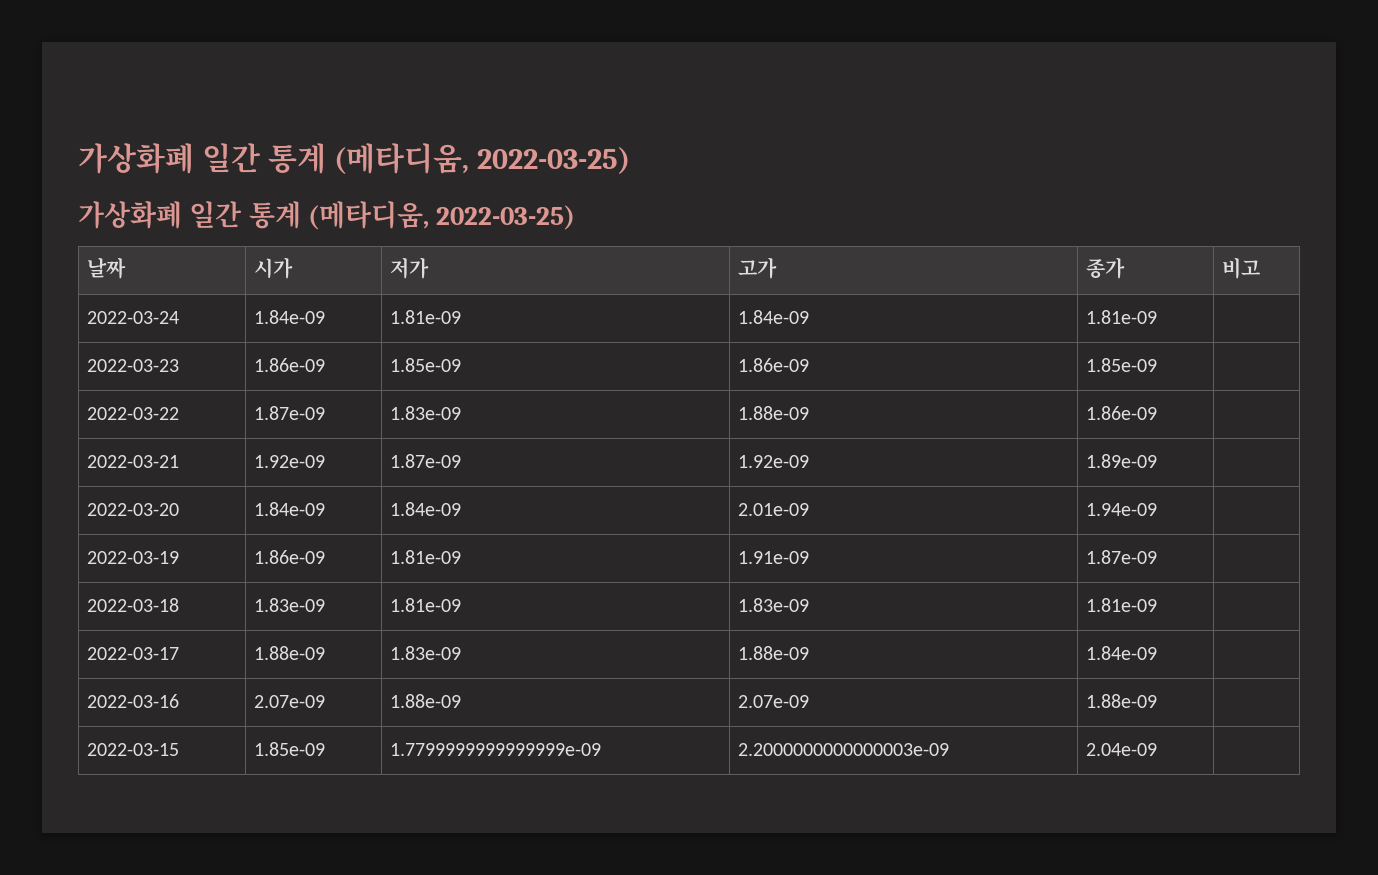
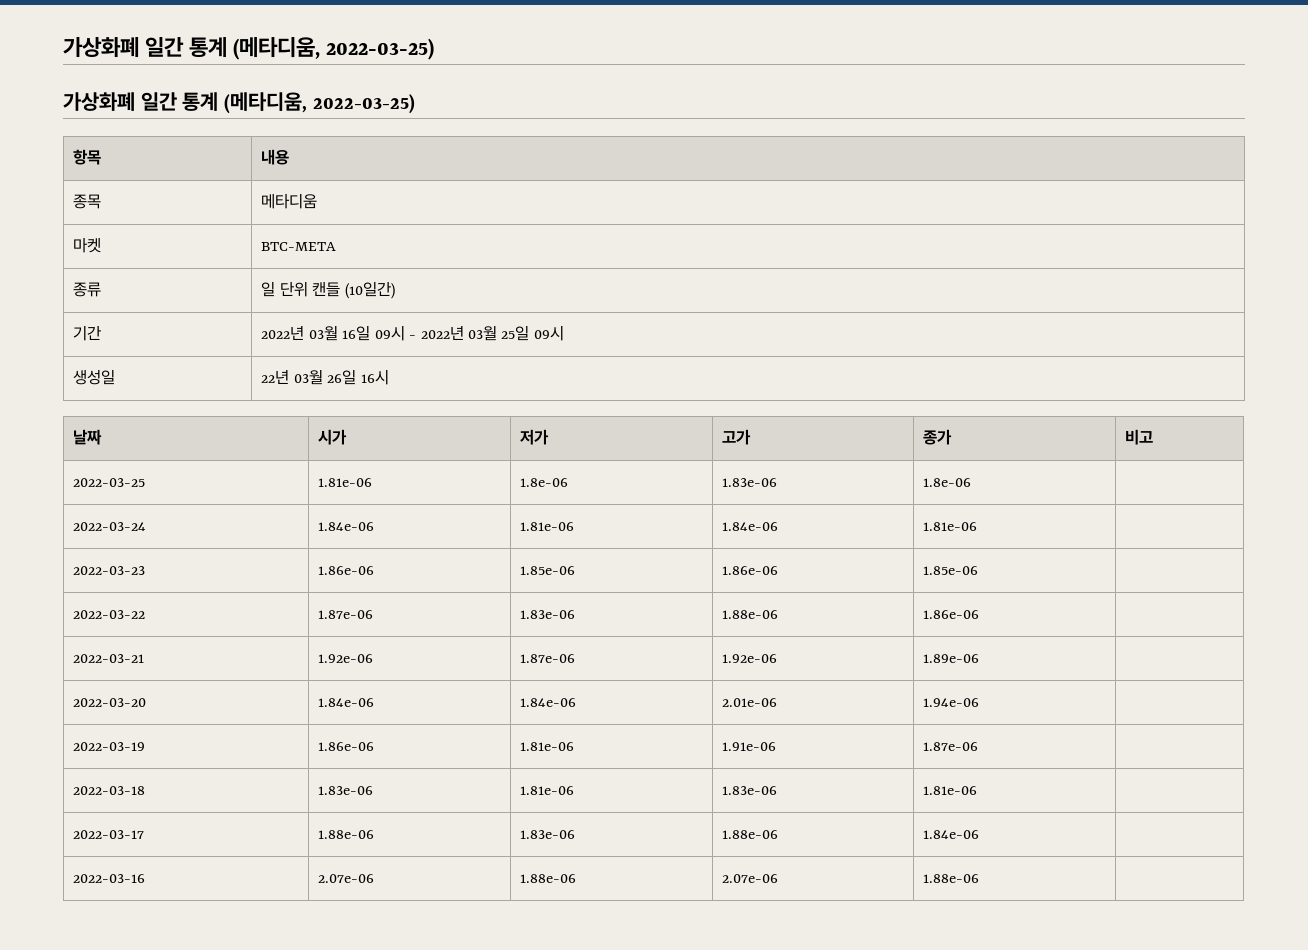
+ 항목 | 내용
+ 종목 | 메타디움
+ 마켓 | BTC-META
+ 종류 | 일 단위 캔들 (10일간)
+ 기간 | 2022년 03월 16일 09시 - 2022년 03월 25일 09시
+ 생성일 | 22년 03월 26일 16시
- 2022-03-24 | 1.84e-09 | 1.81e-09 | 1.84e-09 | 1.81e-09 |
- 2022-03-23 | 1.86e-09 | 1.85e-09 | 1.86e-09 | 1.85e-09 |
- 2022-03-22 | 1.87e-09 | 1.83e-09 | 1.88e-09 | 1.86e-09 |
- 2022-03-21 | 1.92e-09 | 1.87e-09 | 1.92e-09 | 1.89e-09 |
- 2022-03-20 | 1.84e-09 | 1.84e-09 | 2.01e-09 | 1.94e-09 |
- 2022-03-19 | 1.86e-09 | 1.81e-09 | 1.91e-09 | 1.87e-09 |
- 2022-03-18 | 1.83e-09 | 1.81e-09 | 1.83e-09 | 1.81e-09 |
- 2022-03-17 | 1.88e-09 | 1.83e-09 | 1.88e-09 | 1.84e-09 |
- 2022-03-16 | 2.07e-09 | 1.88e-09 | 2.07e-09 | 1.88e-09 |
- 2022-03-15 | 1.85e-09 | 1.7799999999999999e-09 | 2.2000000000000003e-09 | 2.04e-09 |
+ 2022-03-25 | 1.81e-06 | 1.8e-06 | 1.83e-06 | 1.8e-06 |
+ 2022-03-24 | 1.84e-06 | 1.81e-06 | 1.84e-06 | 1.81e-06 |
+ 2022-03-23 | 1.86e-06 | 1.85e-06 | 1.86e-06 | 1.85e-06 |
+ 2022-03-22 | 1.87e-06 | 1.83e-06 | 1.88e-06 | 1.86e-06 |
+ 2022-03-21 | 1.92e-06 | 1.87e-06 | 1.92e-06 | 1.89e-06 |
+ 2022-03-20 | 1.84e-06 | 1.84e-06 | 2.01e-06 | 1.94e-06 |
+ 2022-03-19 | 1.86e-06 | 1.81e-06 | 1.91e-06 | 1.87e-06 |
+ 2022-03-18 | 1.83e-06 | 1.81e-06 | 1.83e-06 | 1.81e-06 |
+ 2022-03-17 | 1.88e-06 | 1.83e-06 | 1.88e-06 | 1.84e-06 |
+ 2022-03-16 | 2.07e-06 | 1.88e-06 | 2.07e-06 | 1.88e-06 |

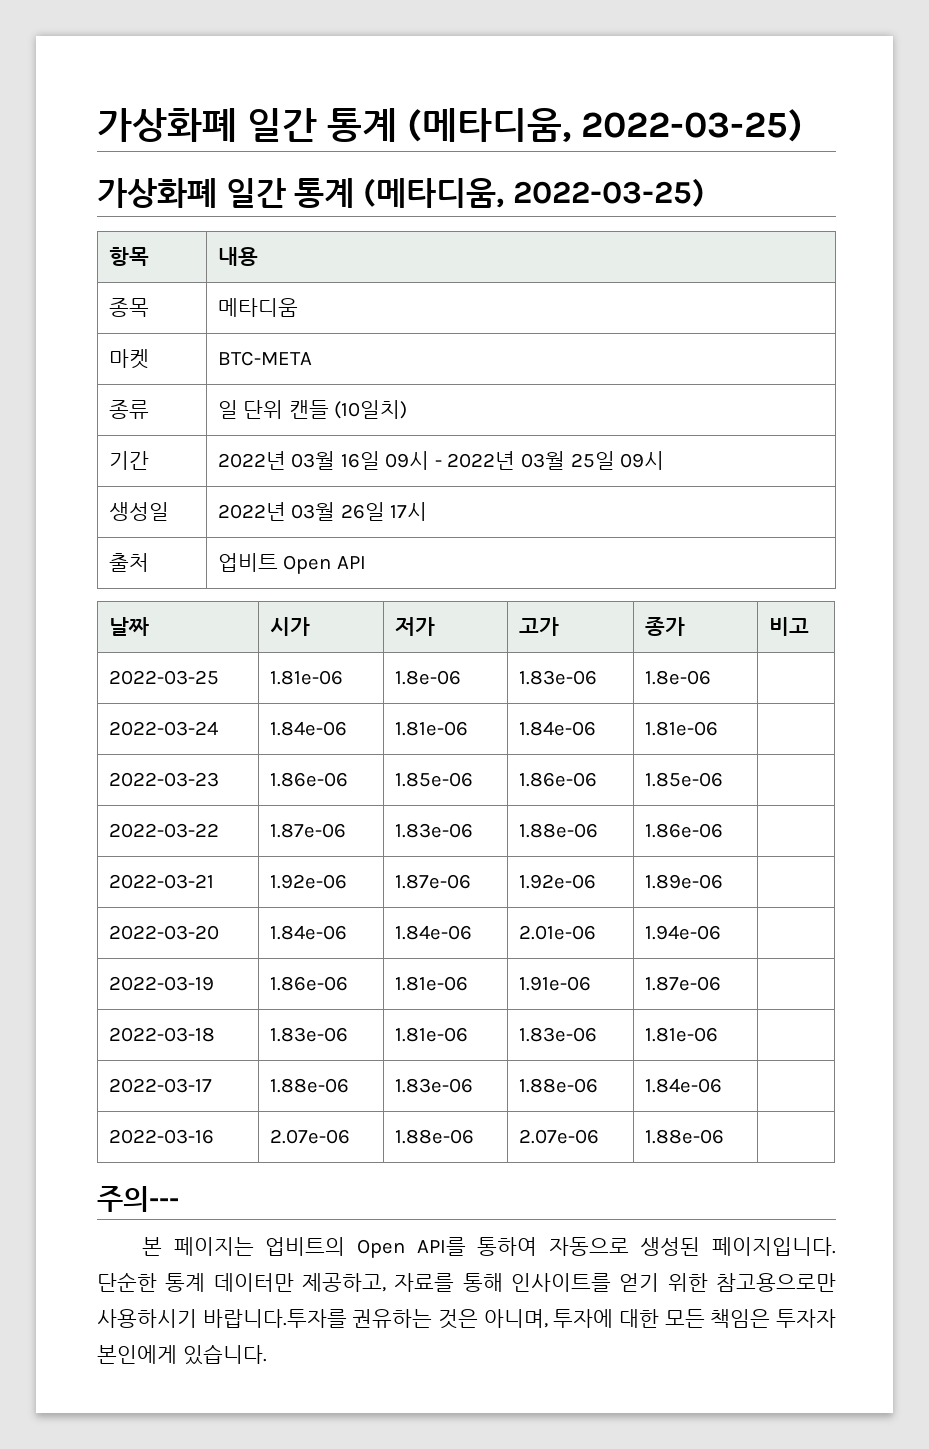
- 종류 | 일 단위 캔들 (10일간)
+ 종류 | 일 단위 캔들 (10일치)
- 생성일 | 22년 03월 26일 16시
+ 생성일 | 2022년 03월 26일 17시
+ 출처 | 업비트 Open API
+ 주의---
+ 본 페이지는 업비트의 Open API를 통하여 자동으로 생성된 페이지입니다. 단순한 통계 데이터만 제공하고, 자료를 통해 인사이트를 얻기 위한 참고용으로만 사용하시기 바랍니다.투자를 권유하는 것은 아니며, 투자에 대한 모든 책임은 투자자 본인에게 있습니다.

